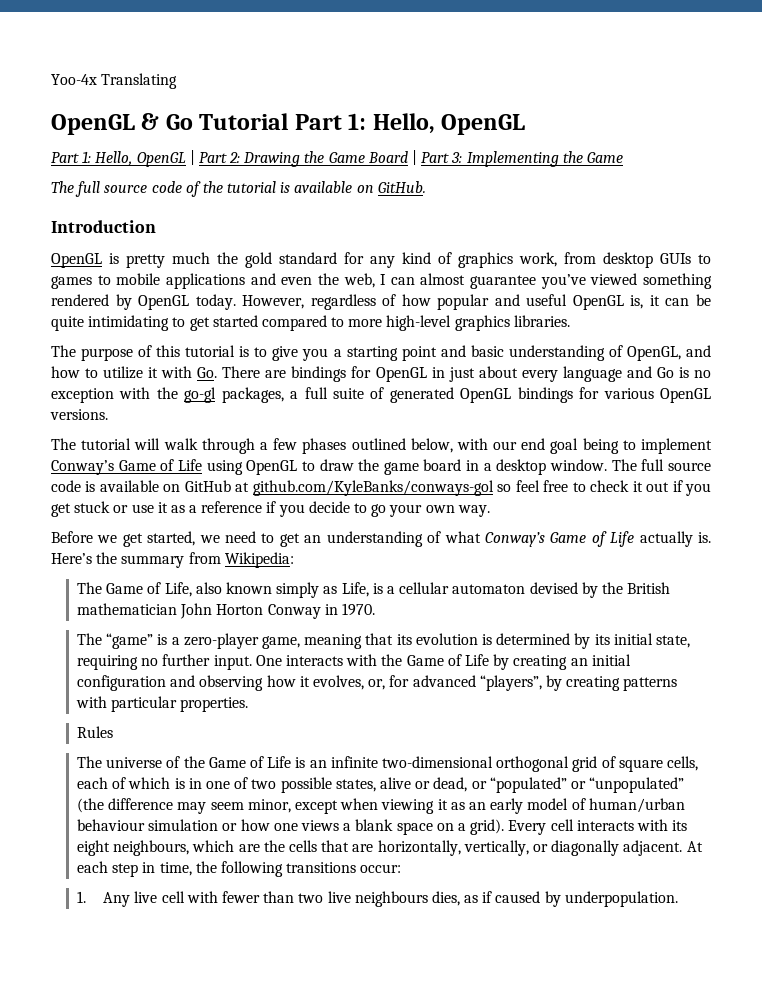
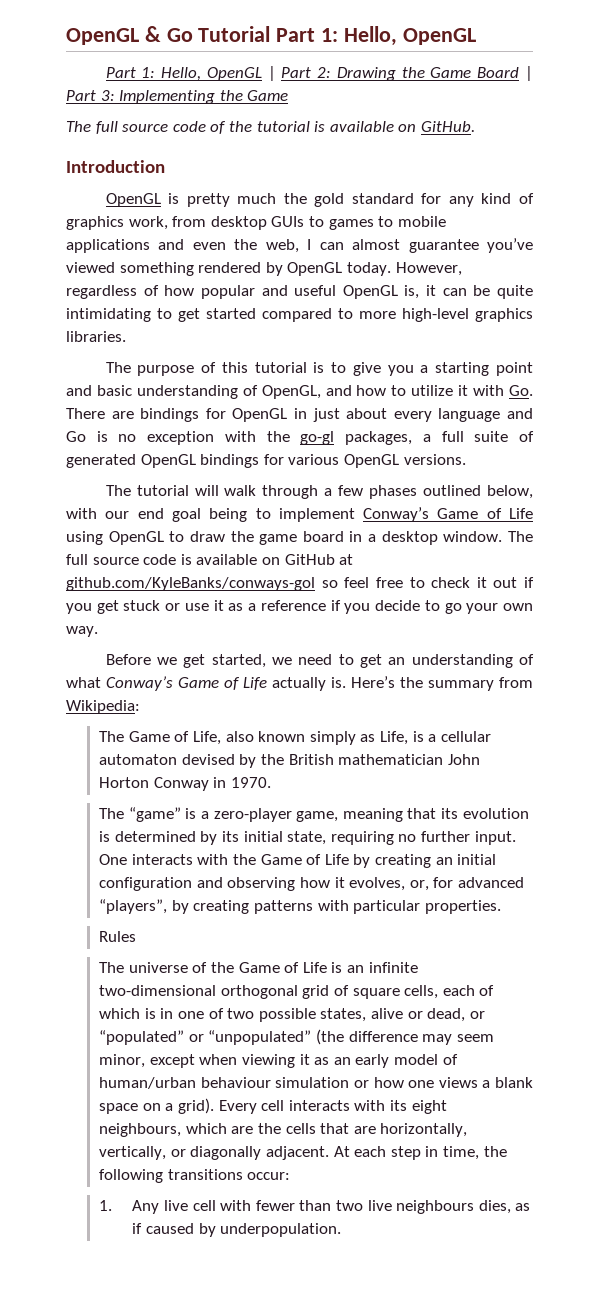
- Yoo-4x Translating

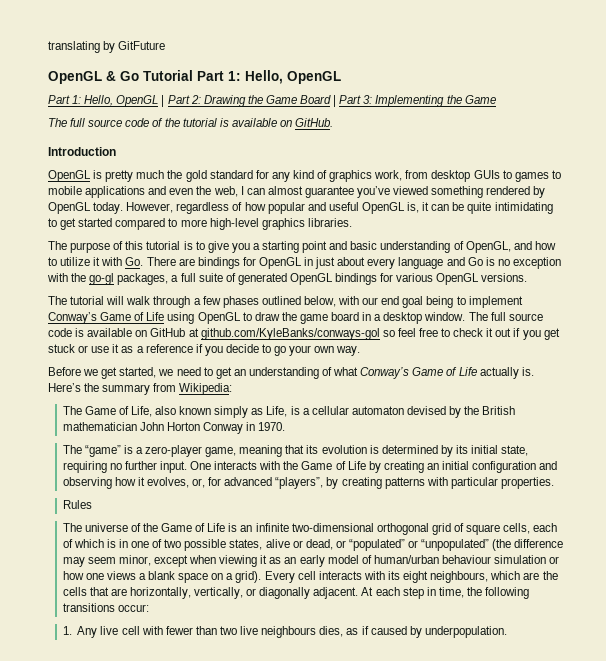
+ translating by GitFuture

